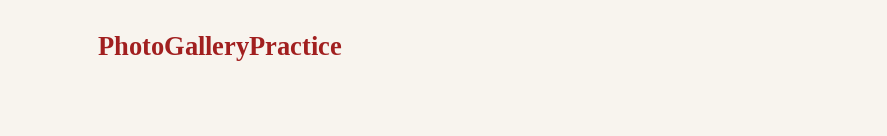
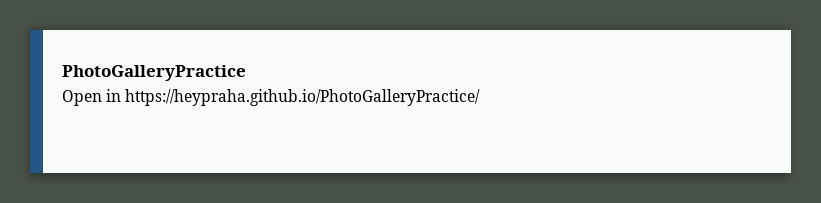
+ Open in https://heypraha.github.io/PhotoGalleryPractice/

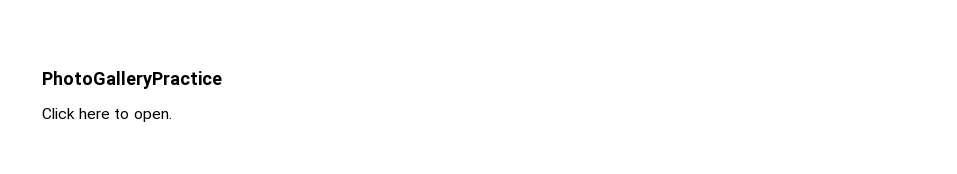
- Open in https://heypraha.github.io/PhotoGalleryPractice/
+ Click here to open.

